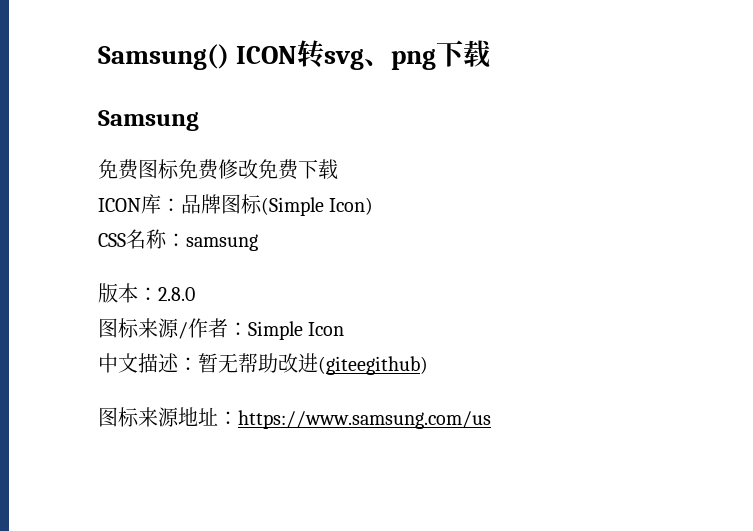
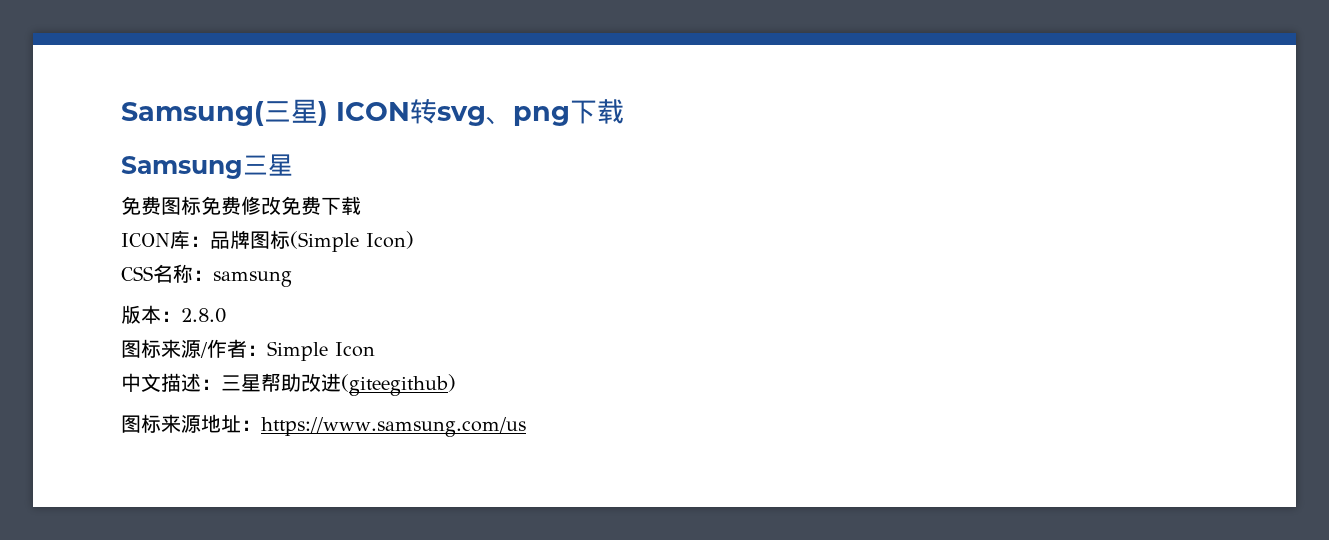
- Samsung() ICON转svg、png下载
+ Samsung(三星) ICON转svg、png下载
- Samsung
+ Samsung三星
- 中文描述：暂无帮助改进(giteegithub)
+ 中文描述：三星帮助改进(giteegithub)

